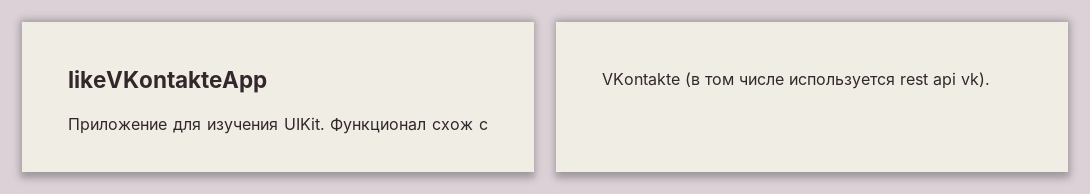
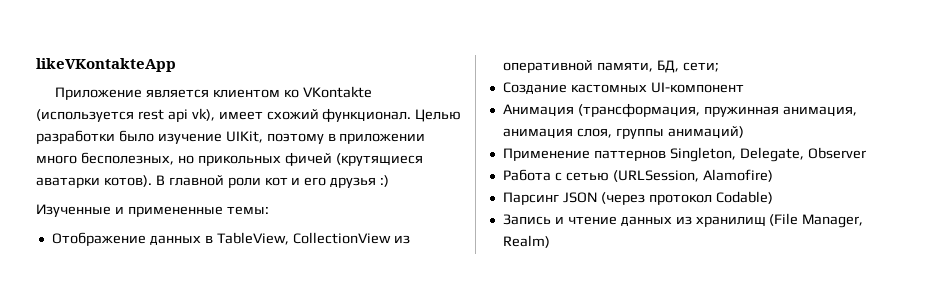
- Приложение для изучения UIKit. Функционал схож с VKontakte (в том числе используется rest api vk).
+ Приложение является клиентом ко VKontakte (используется rest api vk), имеет схожий функционал. Целью разработки было изучение UIKit, поэтому в приложении много бесполезных, но прикольных фичей (крутящиеся аватарки котов). В главной роли кот и его друзья :)
+ Изученные и примененные темы:
+ Отображение данных в TableView, CollectionView из оперативной памяти, БД, сети;
+ Создание кастомных UI-компонент
+ Анимация (трансформация, пружинная анимация, анимация слоя, группы анимаций)
+ Применение паттернов Singleton, Delegate, Observer
+ Работа с сетью (URLSession, Alamofire)
+ Парсинг JSON (через протокол Codable)
+ Запись и чтение данных из хранилищ (File Manager, Realm)

